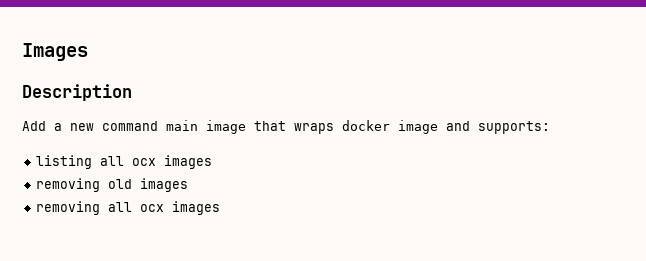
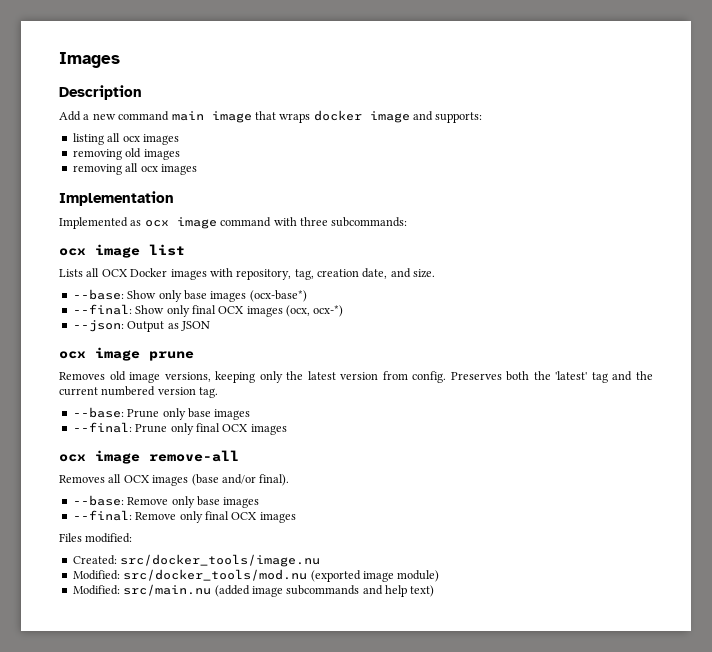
+ Implementation
+ Implemented as ocx image command with three subcommands:
+ ocx image list
+ Lists all OCX Docker images with repository, tag, creation date, and size.
+ --base: Show only base images (ocx-base*)
+ --final: Show only final OCX images (ocx, ocx-*)
+ --json: Output as JSON
+ ocx image prune
+ Removes old image versions, keeping only the latest version from config. Preserves both the 'latest' tag and the current numbered version tag.
+ --base: Prune only base images
+ --final: Prune only final OCX images
+ ocx image remove-all
+ Removes all OCX images (base and/or final).
+ --base: Remove only base images
+ --final: Remove only final OCX images
+ Files modified:
+ Created: src/docker_tools/image.nu
+ Modified: src/docker_tools/mod.nu (exported image module)
+ Modified: src/main.nu (added image subcommands and help text)

